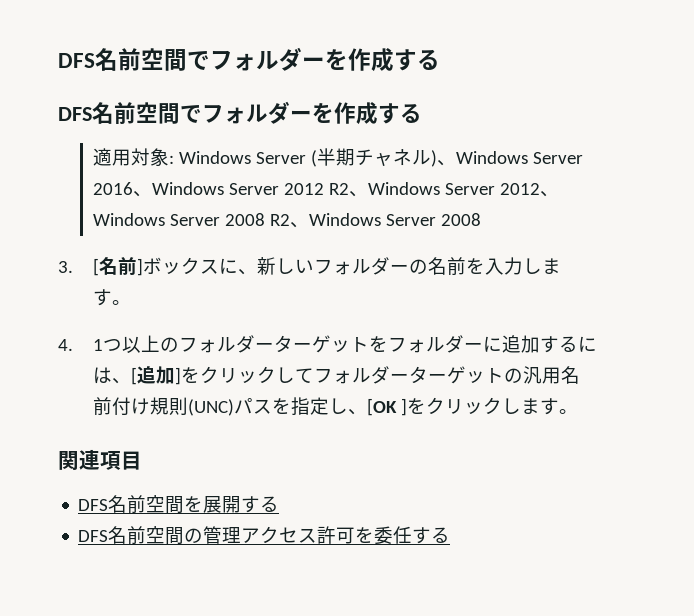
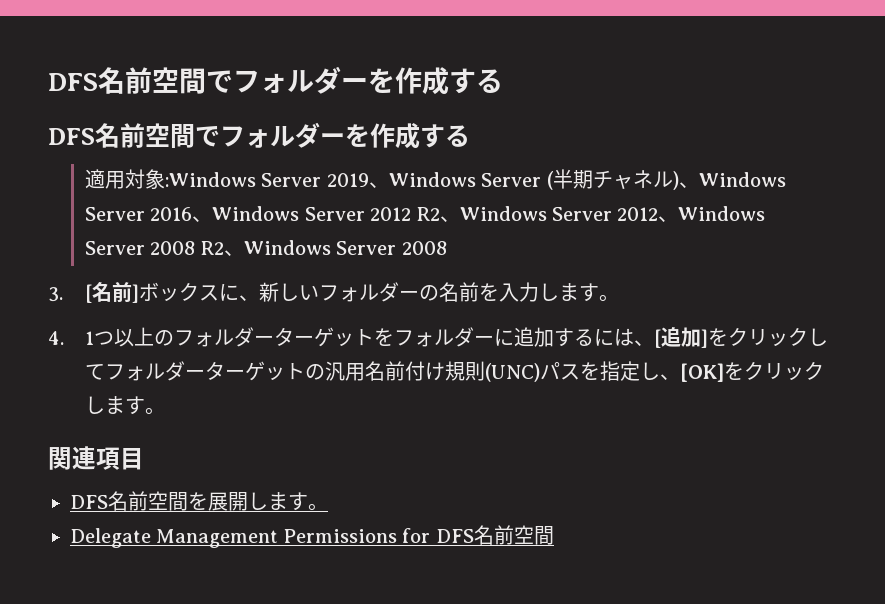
- 適用対象: Windows Server (半期チャネル)、Windows Server 2016、Windows Server 2012 R2、Windows Server 2012、Windows Server 2008 R2、Windows Server 2008
+ 適用対象:Windows Server 2019、Windows Server (半期チャネル)、Windows Server 2016、Windows Server 2012 R2、Windows Server 2012、Windows Server 2008 R2、Windows Server 2008
- 4. 1つ以上のフォルダーターゲットをフォルダーに追加するには、[追加]をクリックしてフォルダーターゲットの汎用名前付け規則(UNC)パスを指定し、[OK ]をクリックします。
+ 4. 1つ以上のフォルダーターゲットをフォルダーに追加するには、[追加]をクリックしてフォルダーターゲットの汎用名前付け規則(UNC)パスを指定し、[OK]をクリックします。
- DFS名前空間を展開する
- DFS名前空間の管理アクセス許可を委任する
+ DFS名前空間を展開します。
+ Delegate Management Permissions for DFS名前空間

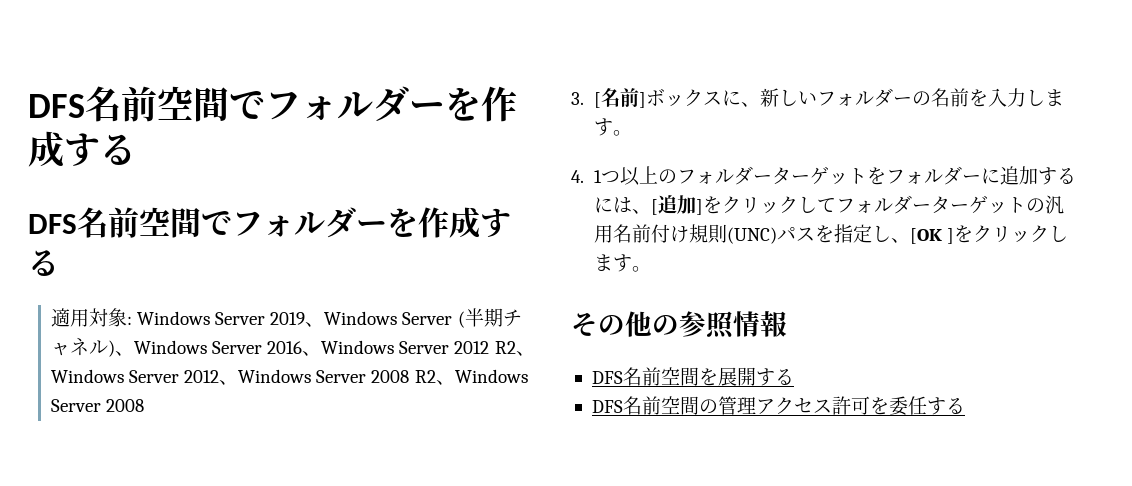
- 適用対象:Windows Server 2019、Windows Server (半期チャネル)、Windows Server 2016、Windows Server 2012 R2、Windows Server 2012、Windows Server 2008 R2、Windows Server 2008
+ 適用対象: Windows Server 2019、Windows Server (半期チャネル)、Windows Server 2016、Windows Server 2012 R2、Windows Server 2012、Windows Server 2008 R2、Windows Server 2008
- 4. 1つ以上のフォルダーターゲットをフォルダーに追加するには、[追加]をクリックしてフォルダーターゲットの汎用名前付け規則(UNC)パスを指定し、[OK]をクリックします。
+ 4. 1つ以上のフォルダーターゲットをフォルダーに追加するには、[追加]をクリックしてフォルダーターゲットの汎用名前付け規則(UNC)パスを指定し、[OK ]をクリックします。
- 関連項目
+ その他の参照情報
- DFS名前空間を展開します。
- Delegate Management Permissions for DFS名前空間
+ DFS名前空間を展開する
+ DFS名前空間の管理アクセス許可を委任する

